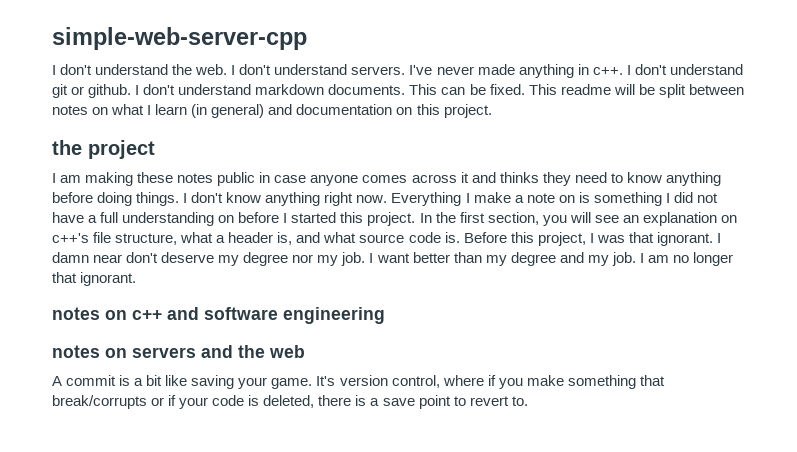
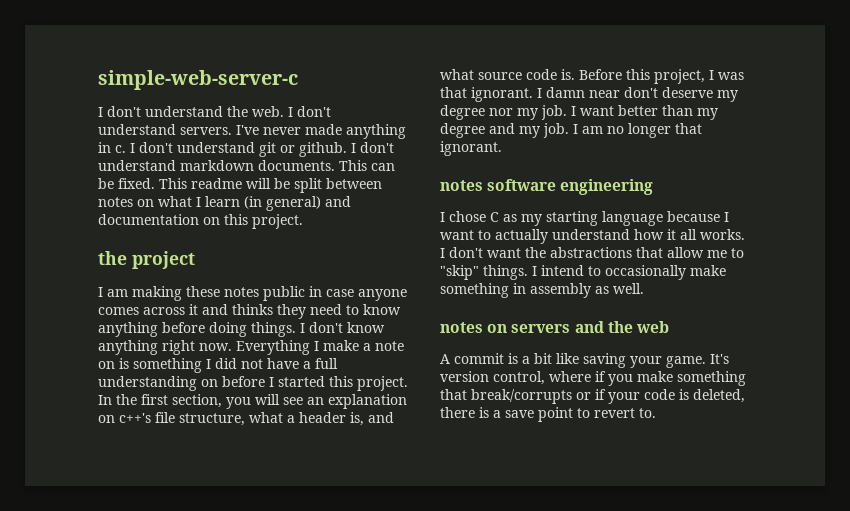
- simple-web-server-cpp
+ simple-web-server-c
- I've never made anything in c++.
+ I've never made anything in c.
- notes on c++ and software engineering
+ notes software engineering
+ I chose C as my starting language because I want to actually understand how it all works. I don't want the abstractions that allow me to "skip" things. I intend to occasionally make something in assembly as well.

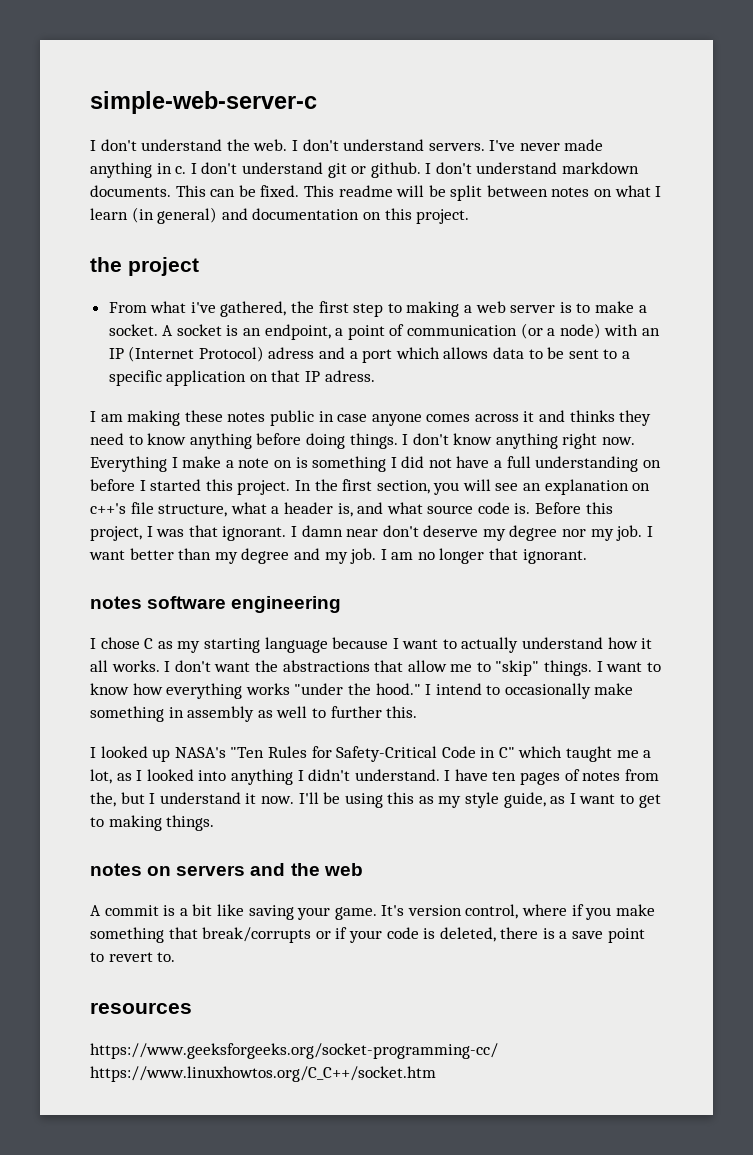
+ From what i've gathered, the first step to making a web server is to make a socket. A socket is an endpoint, a point of communication (or a node) with an IP (Internet Protocol) adress and a port which allows data to be sent to a specific application on that IP adress.
- I intend to occasionally make something in assembly as well.
+ I want to know how everything works "under the hood." I intend to occasionally make something in assembly as well to further this.
+ I looked up NASA's "Ten Rules for Safety-Critical Code in C" which taught me a lot, as I looked into anything I didn't understand. I have ten pages of notes from the, but I understand it now. I'll be using this as my style guide, as I want to get to making things.
+ resources
+ https://www.geeksforgeeks.org/socket-programming-cc/ https://www.linuxhowtos.org/C_C++/socket.htm

